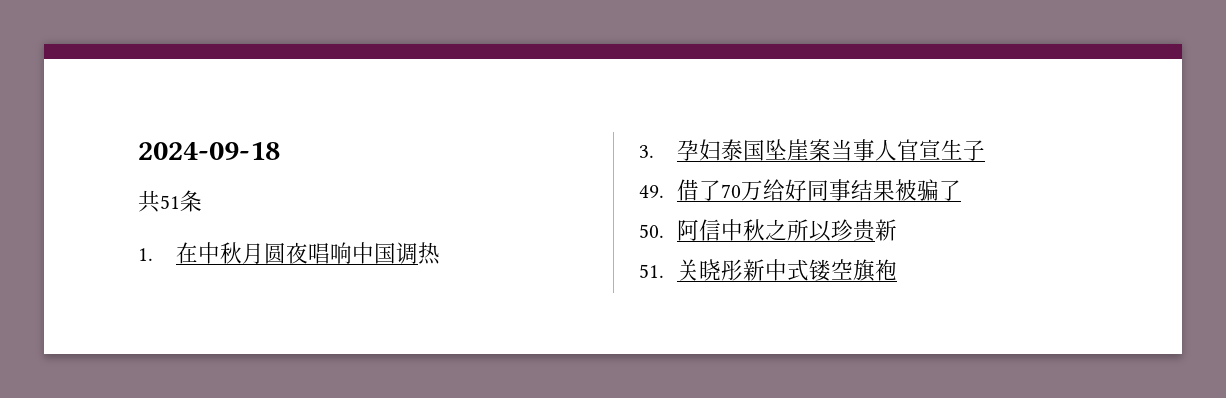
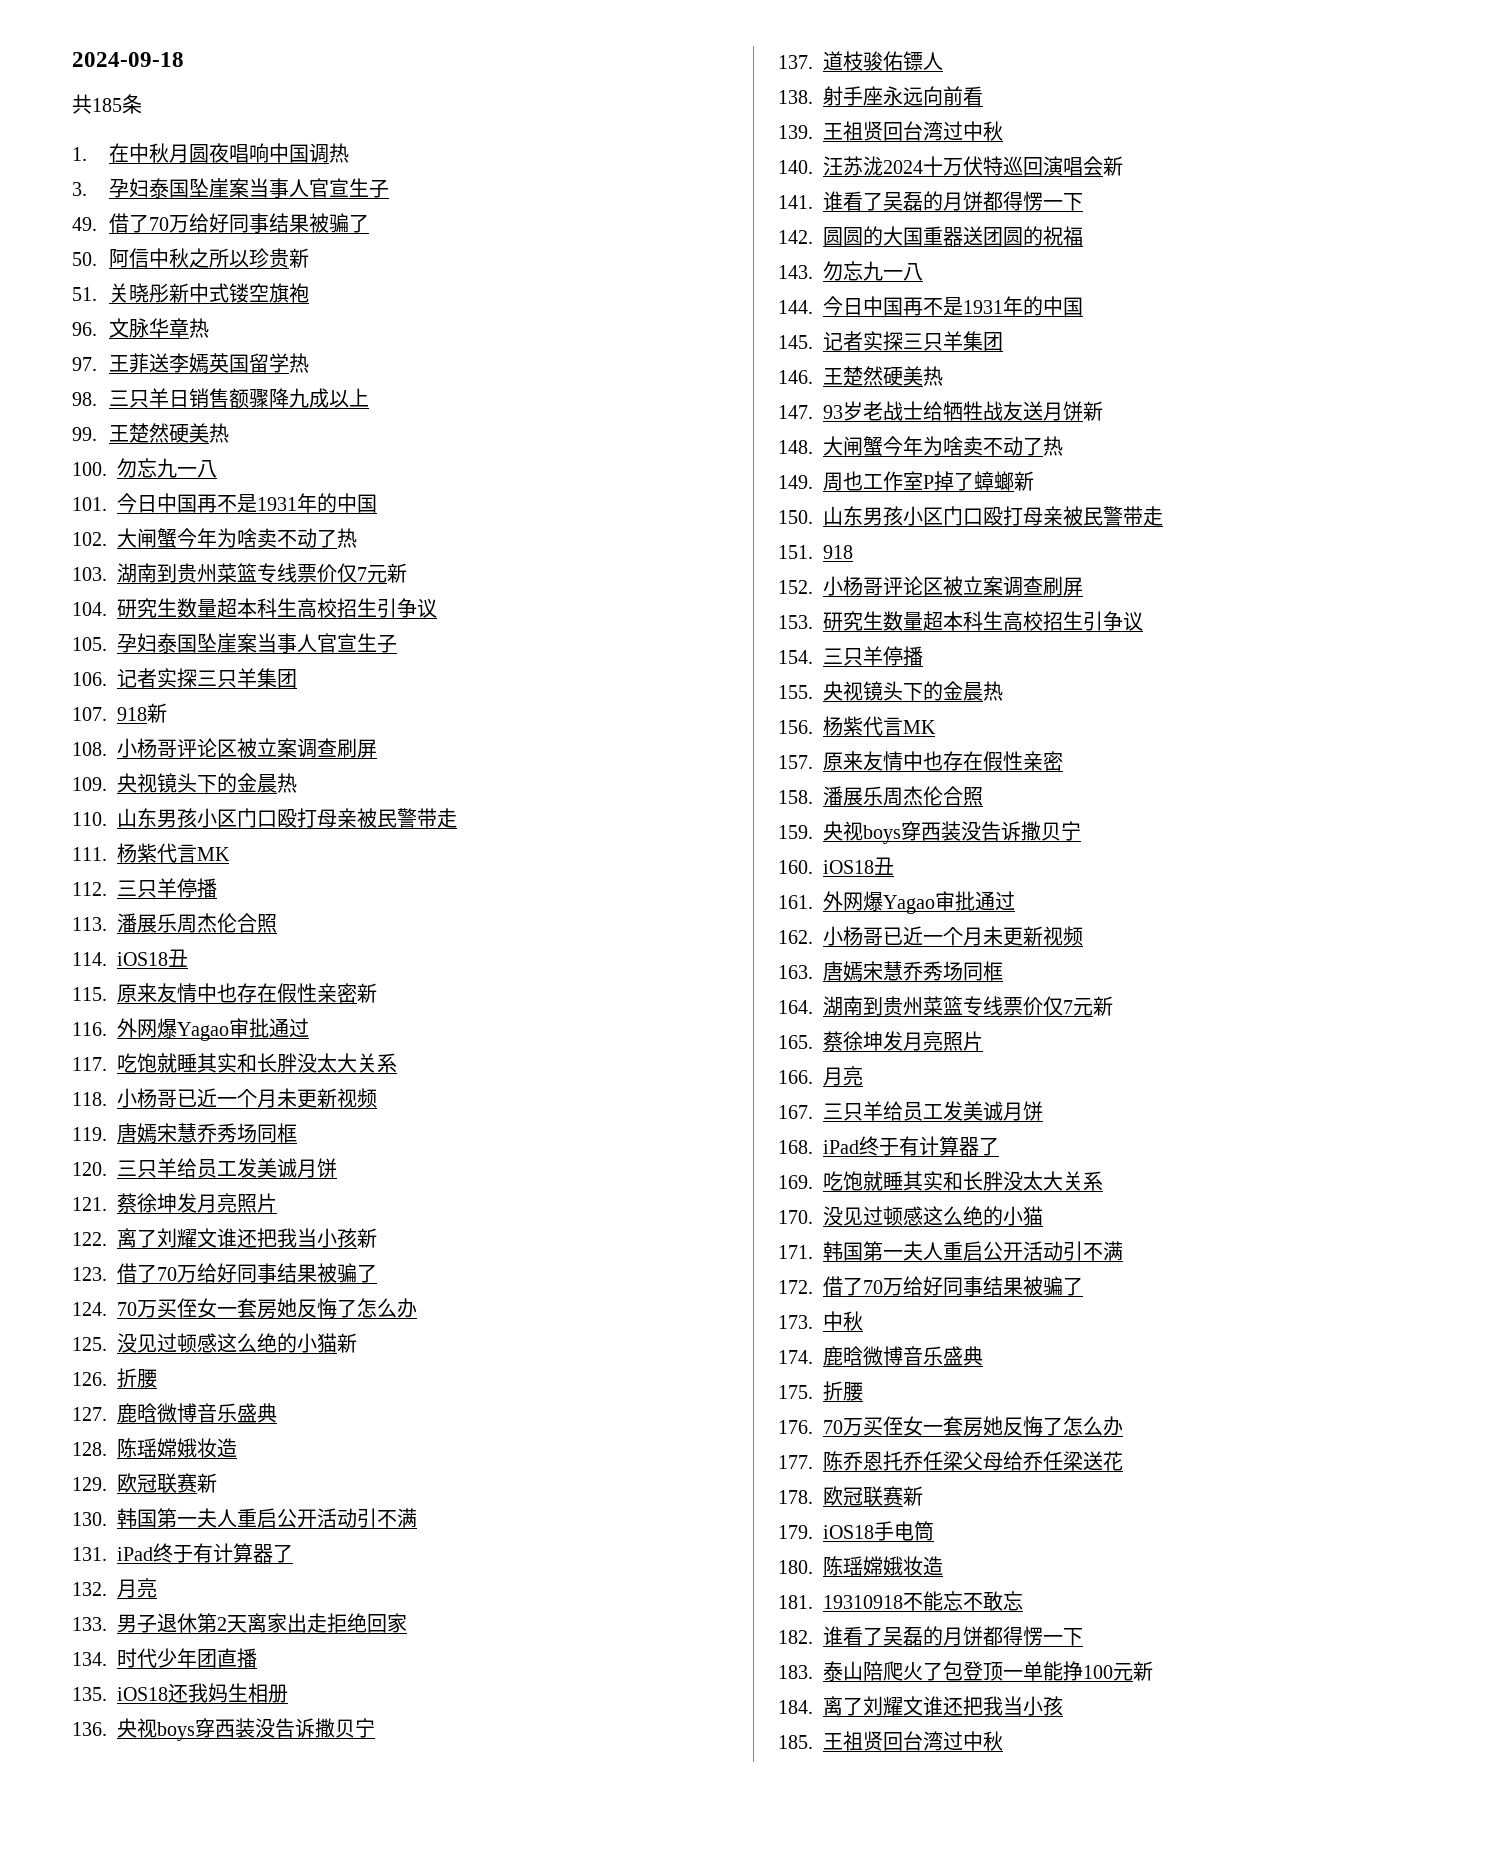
- 共51条
+ 共185条
+ 96.文脉华章热
+ 97.王菲送李嫣英国留学热
+ 98.三只羊日销售额骤降九成以上
+ 99.王楚然硬美热
+ 100.勿忘九一八
+ 101.今日中国再不是1931年的中国
+ 102.大闸蟹今年为啥卖不动了热
+ 103.湖南到贵州菜篮专线票价仅7元新
+ 104.研究生数量超本科生高校招生引争议
+ 105.孕妇泰国坠崖案当事人官宣生子
+ 106.记者实探三只羊集团
+ 107. 918新
+ 108.小杨哥评论区被立案调查刷屏
+ 109.央视镜头下的金晨热
+ 110.山东男孩小区门口殴打母亲被民警带走
+ 111.杨紫代言MK
+ 112.三只羊停播
+ 113.潘展乐周杰伦合照
+ 114. iOS18丑
+ 115.原来友情中也存在假性亲密新
+ 116.外网爆Yagao审批通过
+ 117.吃饱就睡其实和长胖没太大关系
+ 118.小杨哥已近一个月未更新视频
+ 119.唐嫣宋慧乔秀场同框
+ 120.三只羊给员工发美诚月饼
+ 121.蔡徐坤发月亮照片
+ 122.离了刘耀文谁还把我当小孩新
+ 123.借了70万给好同事结果被骗了
+ 124. 70万买侄女一套房她反悔了怎么办
+ 125.没见过顿感这么绝的小猫新
+ 126.折腰
+ 127.鹿晗微博音乐盛典
+ 128.陈瑶嫦娥妆造
+ 129.欧冠联赛新
+ 130.韩国第一夫人重启公开活动引不满
+ 131. iPad终于有计算器了
+ 132.月亮
+ 133.男子退休第2天离家出走拒绝回家
+ 134.时代少年团直播
+ 135. iOS18还我妈生相册
+ 136.央视boys穿西装没告诉撒贝宁
+ 137.道枝骏佑镖人
+ 138.射手座永远向前看
+ 139.王祖贤回台湾过中秋
+ 140.汪苏泷2024十万伏特巡回演唱会新
+ 141.谁看了吴磊的月饼都得愣一下
+ 142.圆圆的大国重器送团圆的祝福
+ 143.勿忘九一八
+ 144.今日中国再不是1931年的中国
+ 145.记者实探三只羊集团
+ 146.王楚然硬美热
+ 147. 93岁老战士给牺牲战友送月饼新
+ 148.大闸蟹今年为啥卖不动了热
+ 149.周也工作室P掉了蟑螂新
+ 150.山东男孩小区门口殴打母亲被民警带走
+ 151. 918
+ 152.小杨哥评论区被立案调查刷屏
+ 153.研究生数量超本科生高校招生引争议
+ 154.三只羊停播
+ 155.央视镜头下的金晨热
+ 156.杨紫代言MK
+ 157.原来友情中也存在假性亲密
+ 158.潘展乐周杰伦合照
+ 159.央视boys穿西装没告诉撒贝宁
+ 160. iOS18丑
+ 161.外网爆Yagao审批通过
+ 162.小杨哥已近一个月未更新视频
+ 163.唐嫣宋慧乔秀场同框
+ 164.湖南到贵州菜篮专线票价仅7元新
+ 165.蔡徐坤发月亮照片
+ 166.月亮
+ 167.三只羊给员工发美诚月饼
+ 168. iPad终于有计算器了
+ 169.吃饱就睡其实和长胖没太大关系
+ 170.没见过顿感这么绝的小猫
+ 171.韩国第一夫人重启公开活动引不满
+ 172.借了70万给好同事结果被骗了
+ 173.中秋
+ 174.鹿晗微博音乐盛典
+ 175.折腰
+ 176. 70万买侄女一套房她反悔了怎么办
+ 177.陈乔恩托乔任梁父母给乔任梁送花
+ 178.欧冠联赛新
+ 179. iOS18手电筒
+ 180.陈瑶嫦娥妆造
+ 181. 19310918不能忘不敢忘
+ 182.谁看了吴磊的月饼都得愣一下
+ 183.泰山陪爬火了包登顶一单能挣100元新
+ 184.离了刘耀文谁还把我当小孩
+ 185.王祖贤回台湾过中秋

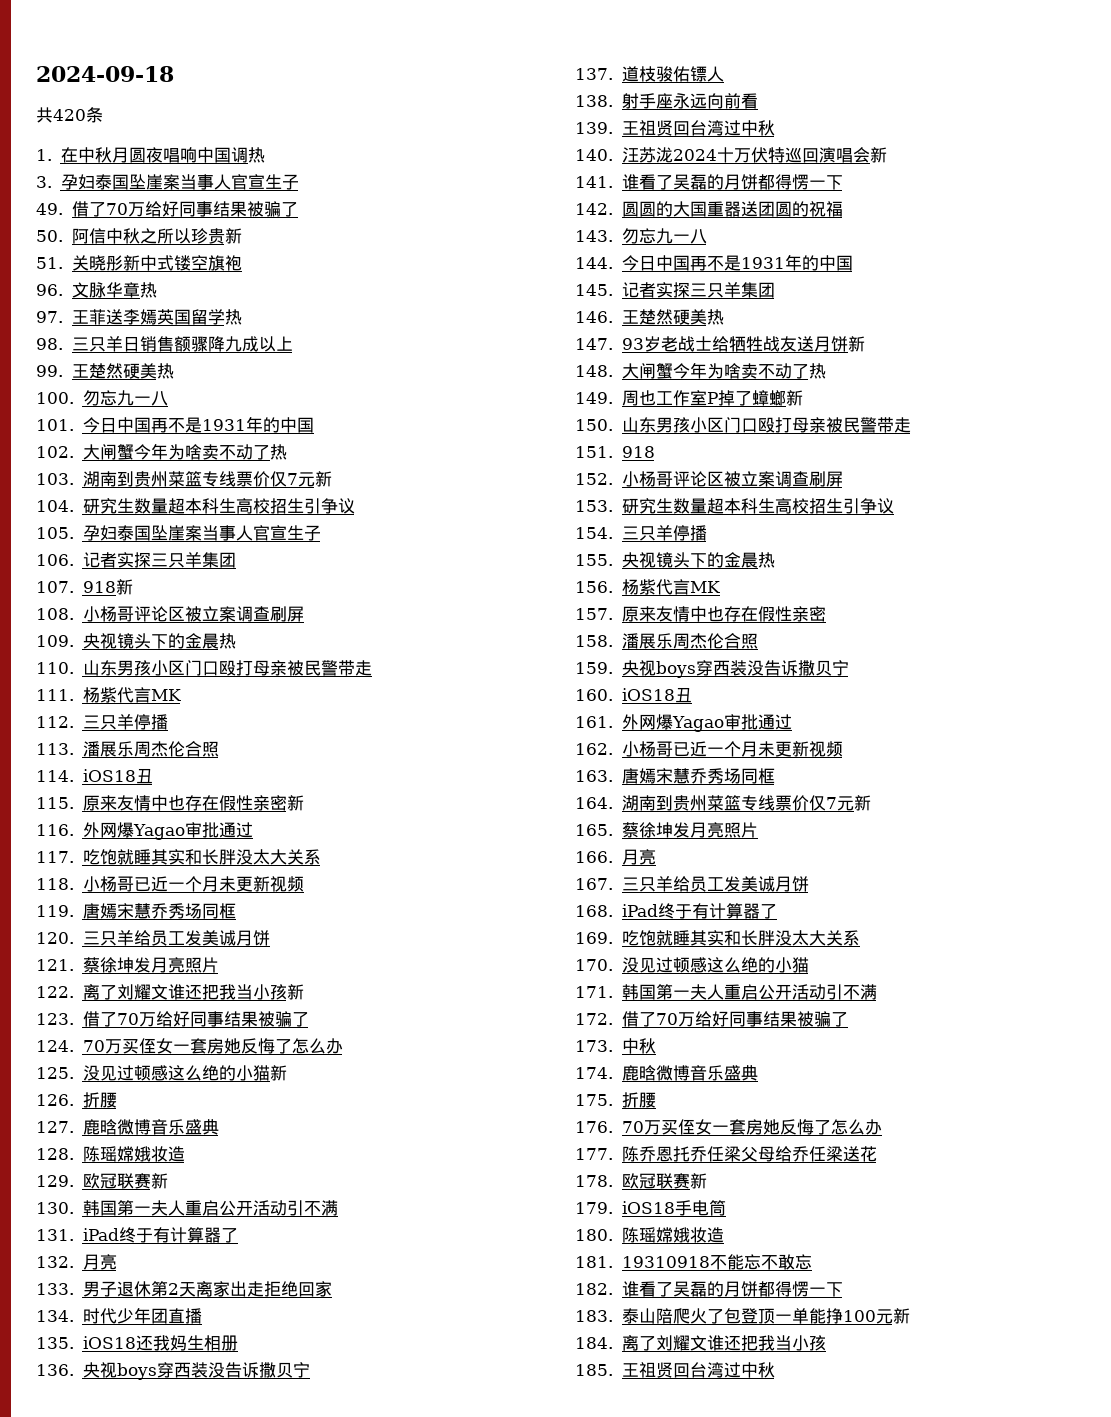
- 共185条
+ 共420条

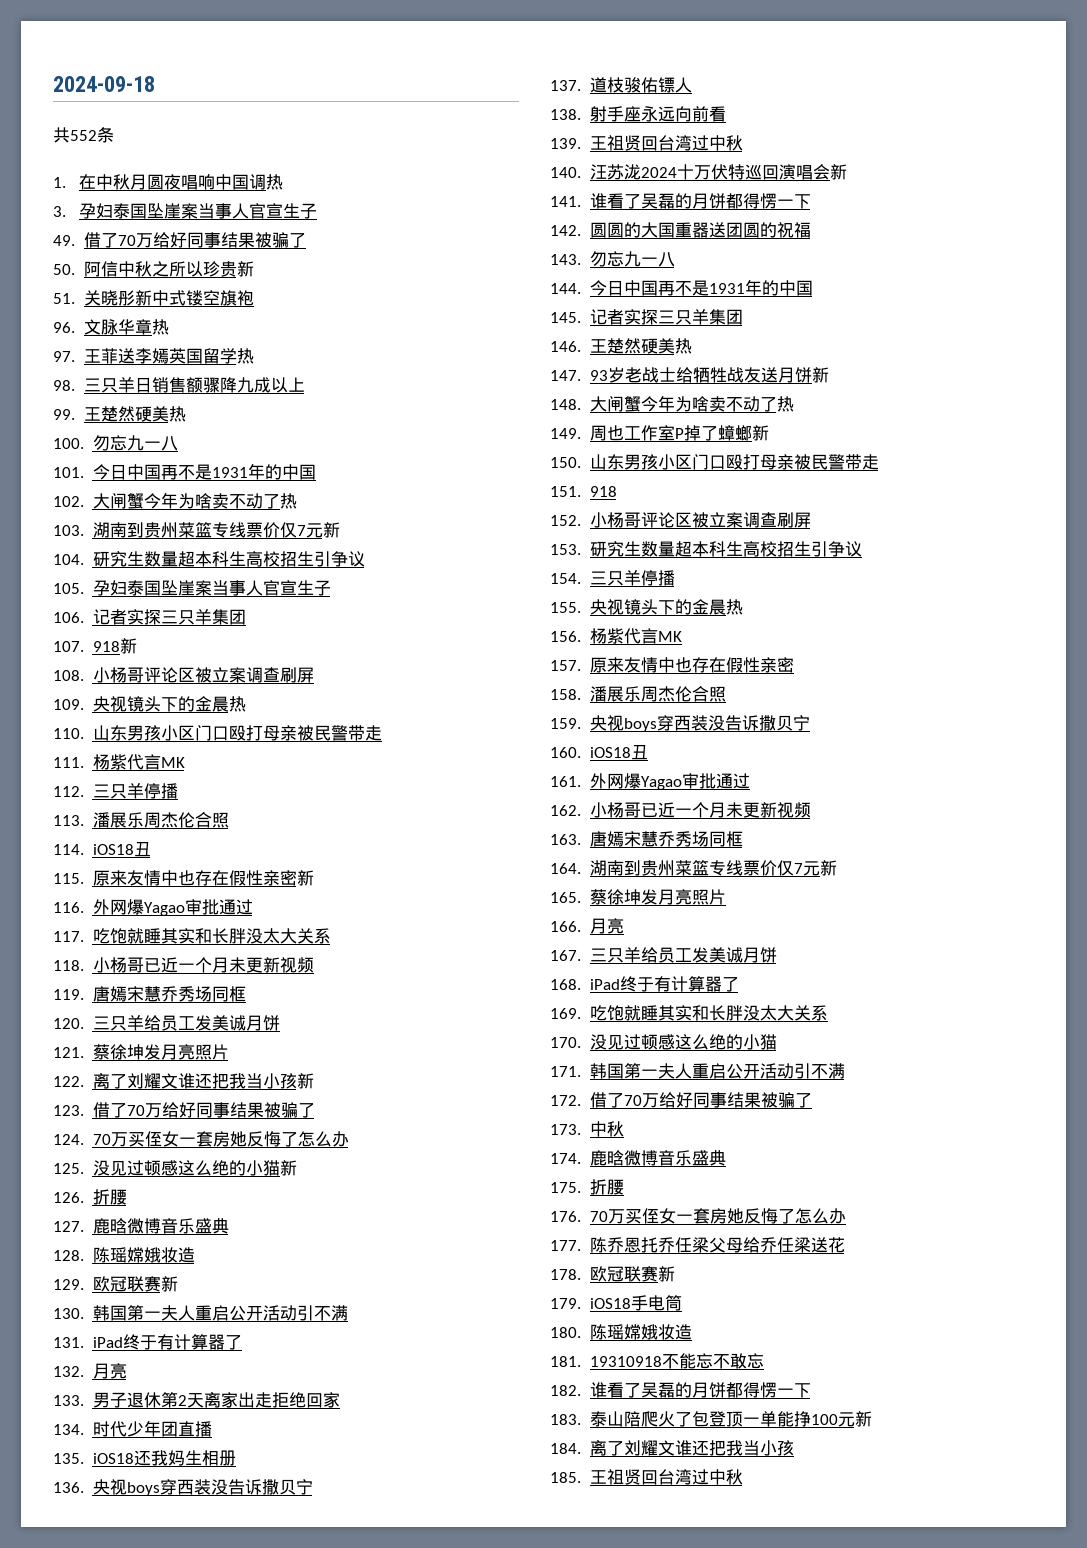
- 共420条
+ 共552条

